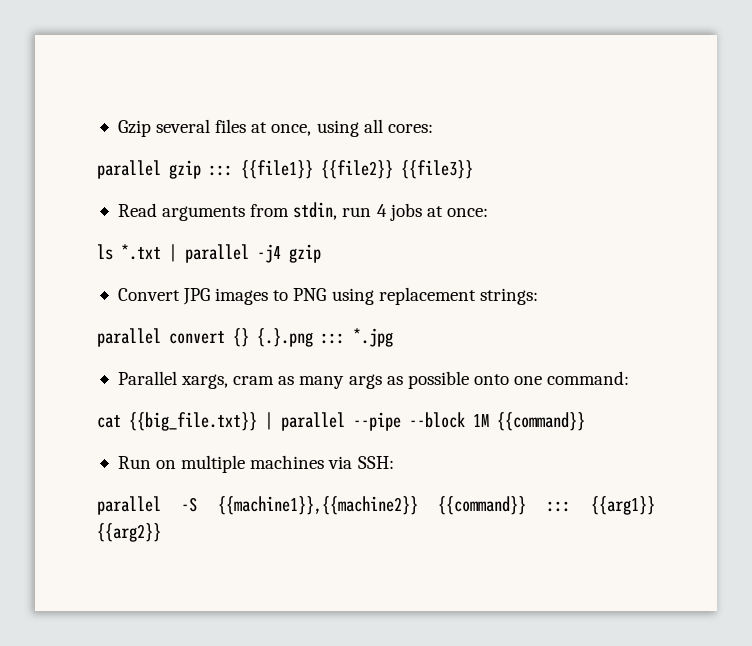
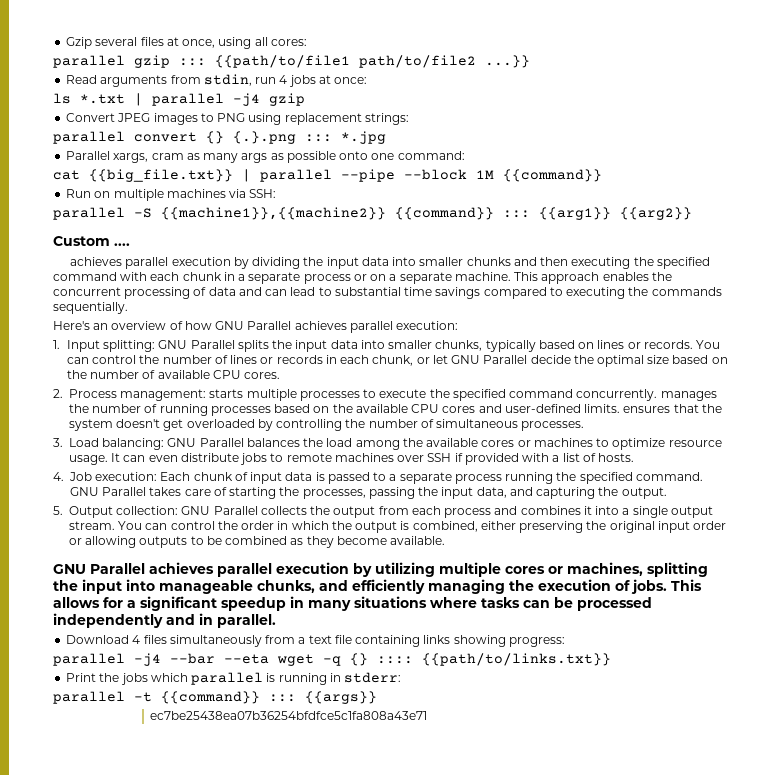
- parallel gzip ::: {{file1}} {{file2}} {{file3}}
+ parallel gzip ::: {{path/to/file1 path/to/file2 ...}}
- Convert JPG images to PNG using replacement strings:
+ Convert JPEG images to PNG using replacement strings:
+ Custom ....
+ achieves parallel execution by dividing the input data into smaller chunks and then executing the specified command with each chunk in a separate process or on a separate machine. This approach enables the concurrent processing of data and can lead to substantial time savings compared to executing the commands sequentially.
+ Here's an overview of how GNU Parallel achieves parallel execution:
+ 1. Input splitting: GNU Parallel splits the input data into smaller chunks, typically based on lines or records. You can control the number of lines or records in each chunk, or let GNU Parallel decide the optimal size based on the number of available CPU cores.
+ 2. Process management: starts multiple processes to execute the specified command concurrently. manages the number of running processes based on the available CPU cores and user-defined limits. ensures that the system doesn't get overloaded by controlling the number of simultaneous processes.
+ 3. Load balancing: GNU Parallel balances the load among the available cores or machines to optimize resource usage. It can even distribute jobs to remote machines over SSH if provided with a list of hosts.
+ 4. Job execution: Each chunk of input data is passed to a separate process running the specified command. GNU Parallel takes care of starting the processes, passing the input data, and capturing the output.
+ 5. Output collection: GNU Parallel collects the output from each process and combines it into a single output stream. You can control the order in which the output is combined, either preserving the original input order or allowing outputs to be combined as they become available.
+ GNU Parallel achieves parallel execution by utilizing multiple cores or machines, splitting the input into manageable chunks, and efficiently managing the execution of jobs. This allows for a significant speedup in many situations where tasks can be processed independently and in parallel.
+ Download 4 files simultaneously from a text file containing links showing progress:
+ parallel -j4 --bar --eta wget -q {} :::: {{path/to/links.txt}}
+ Print the jobs which parallel is running in stderr:
+ parallel -t {{command}} ::: {{args}}
+ ec7be25438ea07b36254bfdfce5c1fa808a43e71

